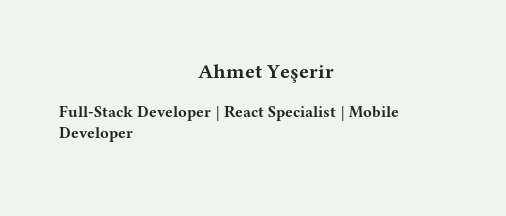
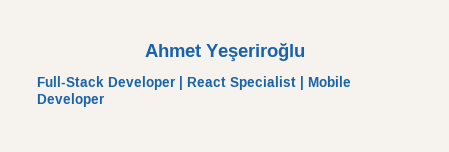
- Ahmet Yeşerir
+ Ahmet Yeşeriroğlu

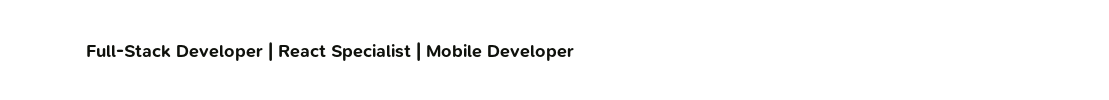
- Ahmet Yeşeriroğlu

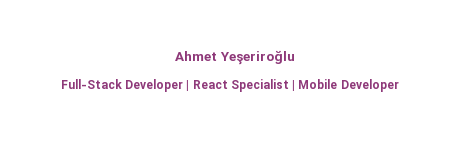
+ Ahmet Yeşeriroğlu

